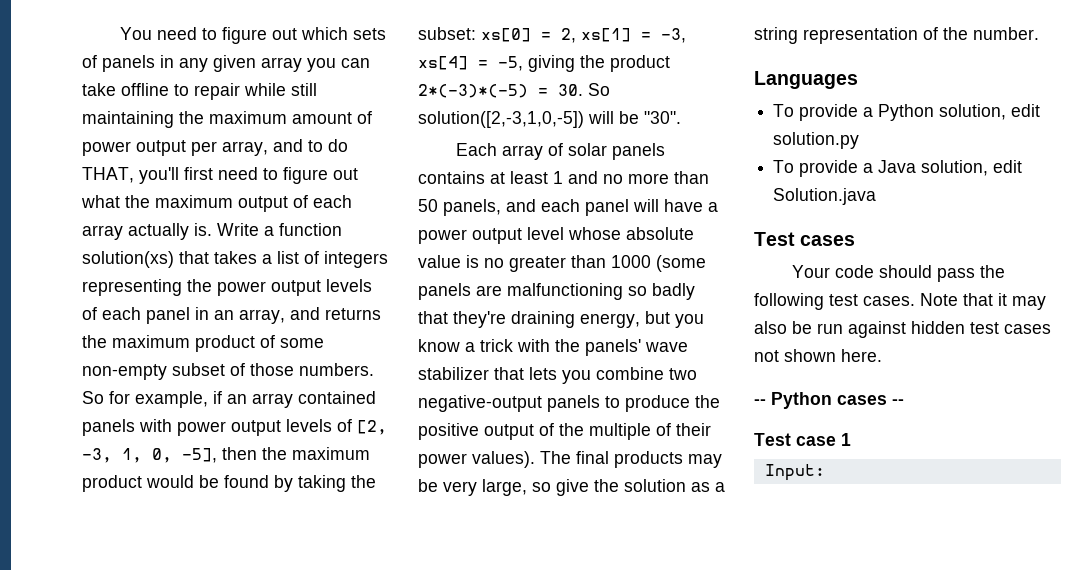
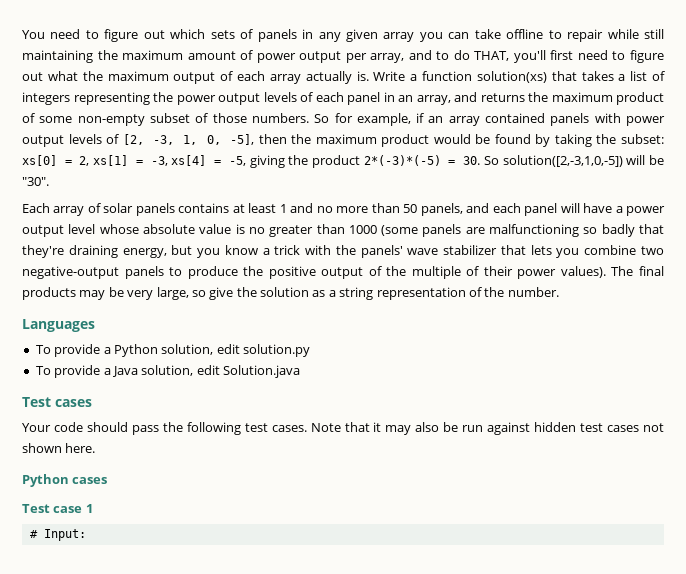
- -- Python cases --
+ Python cases
- Input:
+ # Input:

